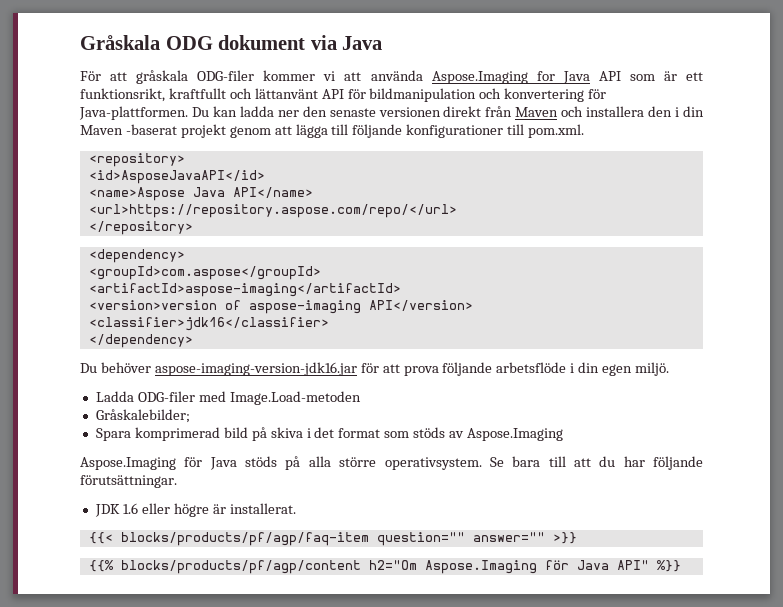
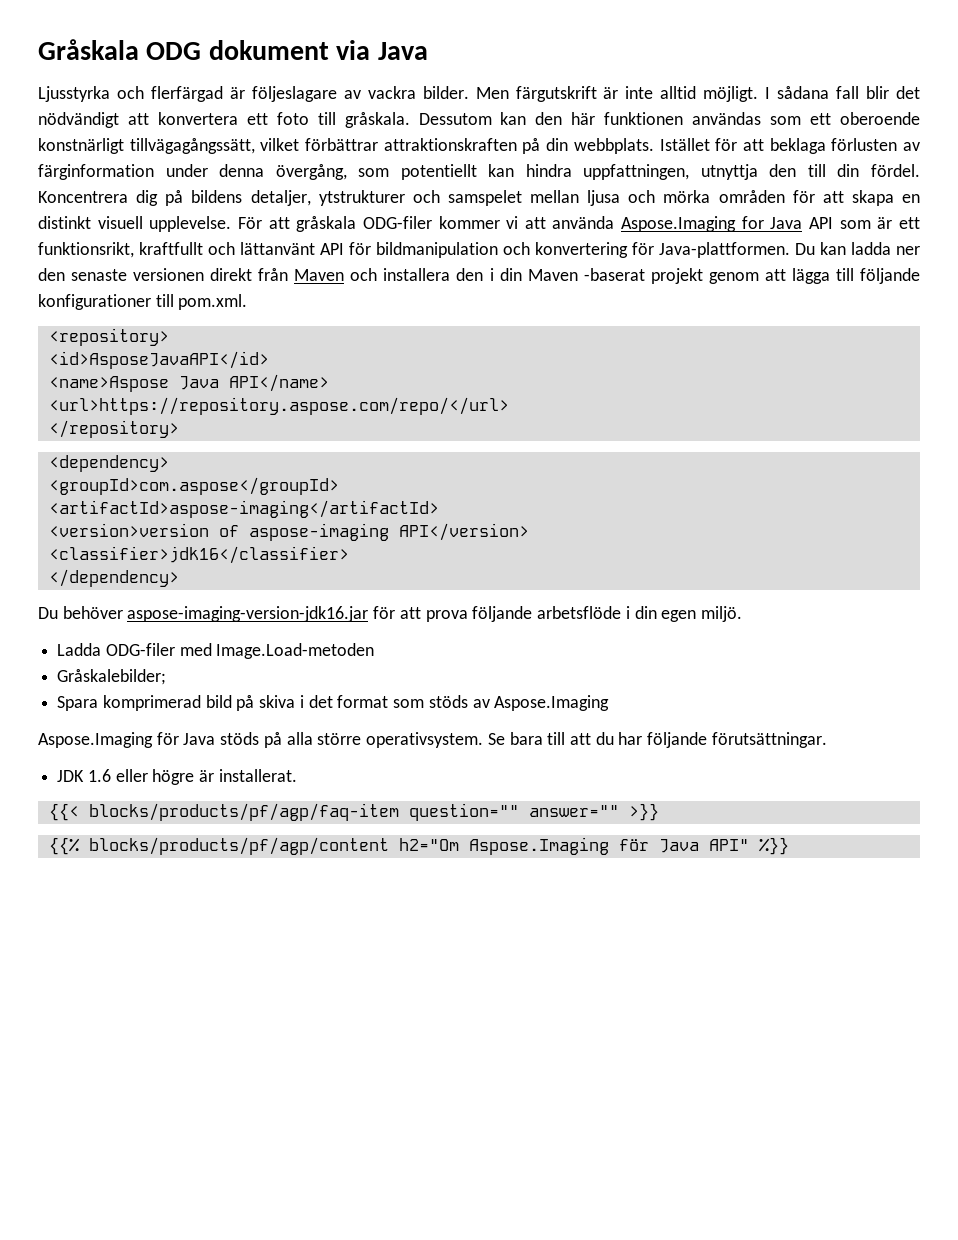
+ Ljusstyrka och flerfärgad är följeslagare av vackra bilder. Men färgutskrift är inte alltid möjligt. I sådana fall blir det nödvändigt att konvertera ett foto till gråskala. Dessutom kan den här funktionen användas som ett oberoende konstnärligt tillvägagångssätt, vilket förbättrar attraktionskraften på din webbplats. Istället för att beklaga förlusten av färginformation under denna övergång, som potentiellt kan hindra uppfattningen, utnyttja den till din fördel. Koncentrera dig på bildens detaljer, ytstrukturer och samspelet mellan ljusa och mörka områden för att skapa en distinkt visuell upplevelse.

